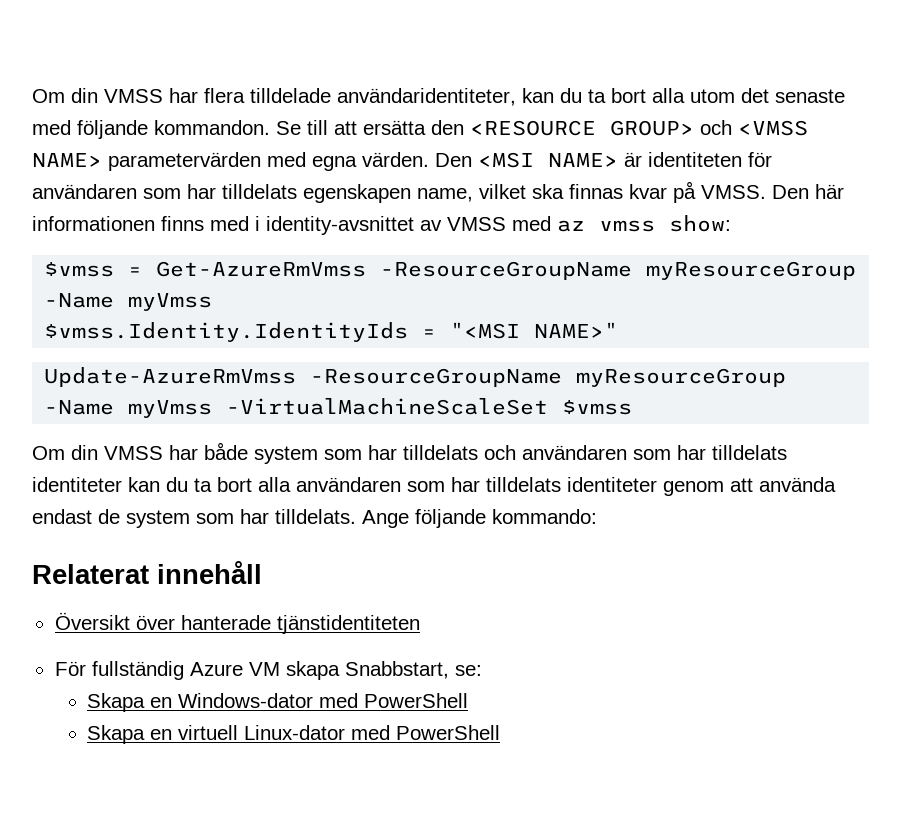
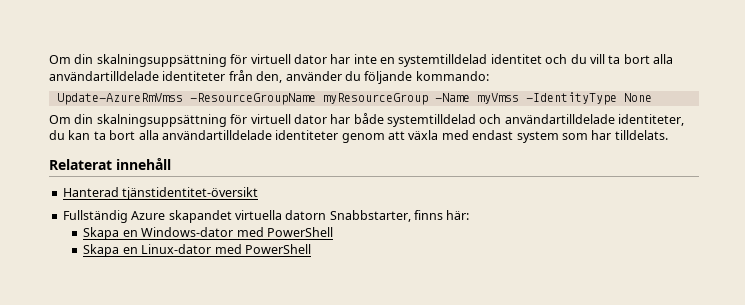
- Om din VMSS har flera tilldelade användaridentiteter, kan du ta bort alla utom det senaste med följande kommandon. Se till att ersätta den <RESOURCE GROUP> och <VMSS NAME> parametervärden med egna värden. Den <MSI NAME> är identiteten för användaren som har tilldelats egenskapen name, vilket ska finnas kvar på VMSS. Den här informationen finns med i identity-avsnittet av VMSS med az vmss show:
- $vmss = Get-AzureRmVmss -ResourceGroupName myResourceGroup -Name myVmss
- $vmss.Identity.IdentityIds = "<MSI NAME>"
+ Om din skalningsuppsättning för virtuell dator har inte en systemtilldelad identitet och du vill ta bort alla användartilldelade identiteter från den, använder du följande kommando:
- Update-AzureRmVmss -ResourceGroupName myResourceGroup -Name myVmss -VirtualMachineScaleSet $vmss
- Om din VMSS har både system som har tilldelats och användaren som har tilldelats identiteter kan du ta bort alla användaren som har tilldelats identiteter genom att använda endast de system som har tilldelats. Ange följande kommando:
+ Update-AzureRmVmss -ResourceGroupName myResourceGroup -Name myVmss -IdentityType None
+ Om din skalningsuppsättning för virtuell dator har både systemtilldelad och användartilldelade identiteter, du kan ta bort alla användartilldelade identiteter genom att växla med endast system som har tilldelats.
- Översikt över hanterade tjänstidentiteten
- För fullständig Azure VM skapa Snabbstart, se:
+ Hanterad tjänstidentitet-översikt
+ Fullständig Azure skapandet virtuella datorn Snabbstarter, finns här:
- Skapa en virtuell Linux-dator med PowerShell
+ Skapa en Linux-dator med PowerShell

